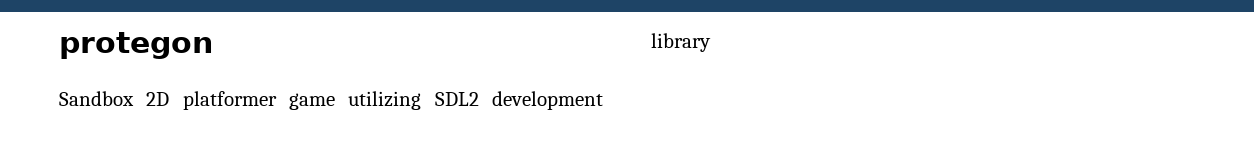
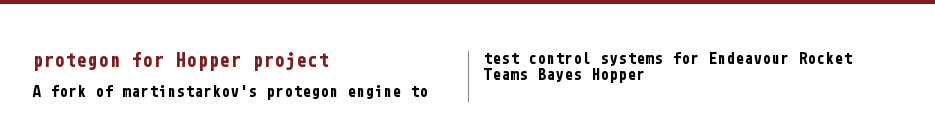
- protegon
- Sandbox 2D platformer game utilizing SDL2 development library
+ protegon for Hopper project
+ A fork of martinstarkov's protegon engine to test control systems for Endeavour Rocket Teams Bayes Hopper

